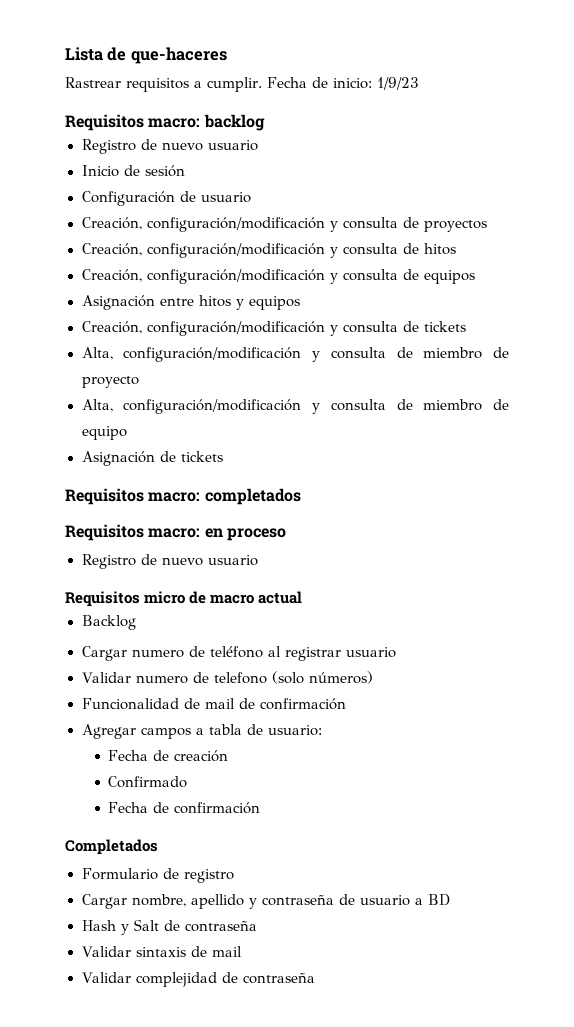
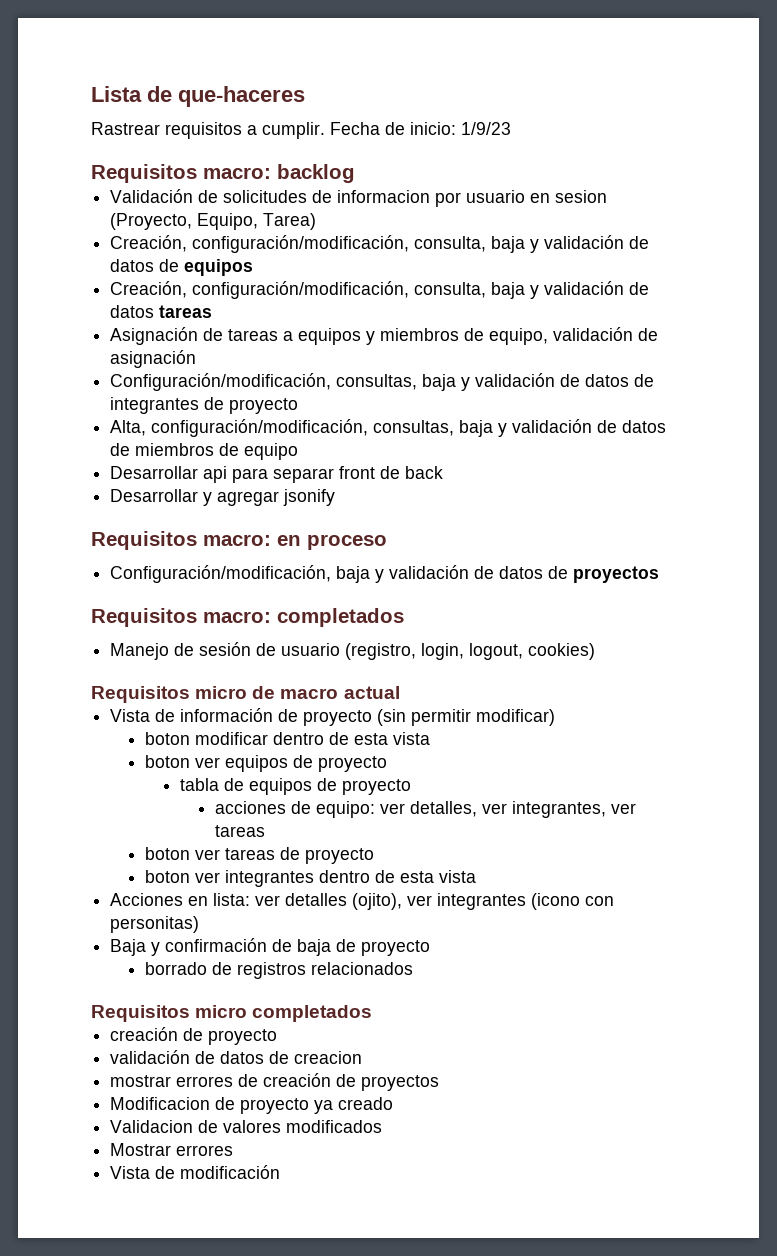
  Requisitos macro: backlog
- Registro de nuevo usuario
- Inicio de sesión
- Configuración de usuario
- Creación, configuración/modificación y consulta de proyectos
- Creación, configuración/modificación y consulta de hitos
- Creación, configuración/modificación y consulta de equipos
- Asignación entre hitos y equipos
- Creación, configuración/modificación y consulta de tickets
- Alta, configuración/modificación y consulta de miembro de proyecto
- Alta, configuración/modificación y consulta de miembro de equipo
- Asignación de tickets
+ Validación de solicitudes de informacion por usuario en sesion (Proyecto, Equipo, Tarea)
+ Creación, configuración/modificación, consulta, baja y validación de datos de equipos
+ Creación, configuración/modificación, consulta, baja y validación de datos tareas
+ Asignación de tareas a equipos y miembros de equipo, validación de asignación
+ Configuración/modificación, consultas, baja y validación de datos de integrantes de proyecto
+ Alta, configuración/modificación, consultas, baja y validación de datos de miembros de equipo
+ Desarrollar api para separar front de back
+ Desarrollar y agregar jsonify
+ Requisitos macro: en proceso
+ Configuración/modificación, baja y validación de datos de proyectos
  Requisitos macro: completados
- Requisitos macro: en proceso
- Registro de nuevo usuario
+ Manejo de sesión de usuario (registro, login, logout, cookies)
- Backlog
- Cargar numero de teléfono al registrar usuario
- Validar numero de telefono (solo números)
- Funcionalidad de mail de confirmación
- Agregar campos a tabla de usuario:
- Fecha de creación
- Confirmado
- Fecha de confirmación
- Completados
- Formulario de registro
- Cargar nombre, apellido y contraseña de usuario a BD
- Hash y Salt de contraseña
- Validar sintaxis de mail
- Validar complejidad de contraseña
+ Vista de información de proyecto (sin permitir modificar)
+ boton modificar dentro de esta vista
+ boton ver equipos de proyecto
+ tabla de equipos de proyecto
+ acciones de equipo: ver detalles, ver integrantes, ver tareas
+ boton ver tareas de proyecto
+ boton ver integrantes dentro de esta vista
+ Acciones en lista: ver detalles (ojito), ver integrantes (icono con personitas)
+ Baja y confirmación de baja de proyecto
+ borrado de registros relacionados
+ Requisitos micro completados
+ creación de proyecto
+ validación de datos de creacion
+ mostrar errores de creación de proyectos
+ Modificacion de proyecto ya creado
+ Validacion de valores modificados
+ Mostrar errores
+ Vista de modificación

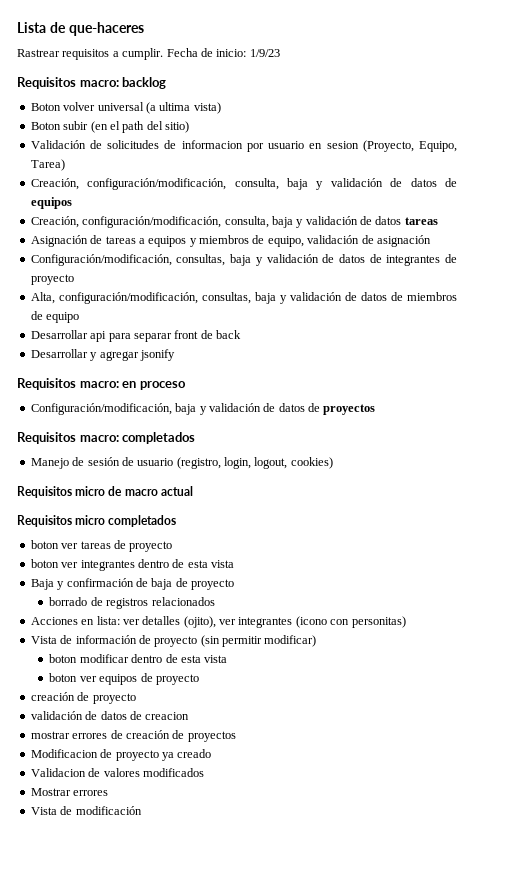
+ Boton volver universal (a ultima vista)
+ Boton subir (en el path del sitio)
+ Requisitos micro completados
+ boton ver tareas de proyecto
+ boton ver integrantes dentro de esta vista
+ Baja y confirmación de baja de proyecto
+ borrado de registros relacionados
+ Acciones en lista: ver detalles (ojito), ver integrantes (icono con personitas)
- tabla de equipos de proyecto
- acciones de equipo: ver detalles, ver integrantes, ver tareas
- boton ver tareas de proyecto
- boton ver integrantes dentro de esta vista
- Acciones en lista: ver detalles (ojito), ver integrantes (icono con personitas)
- Baja y confirmación de baja de proyecto
- borrado de registros relacionados
- Requisitos micro completados

